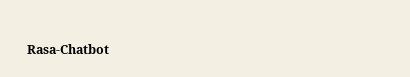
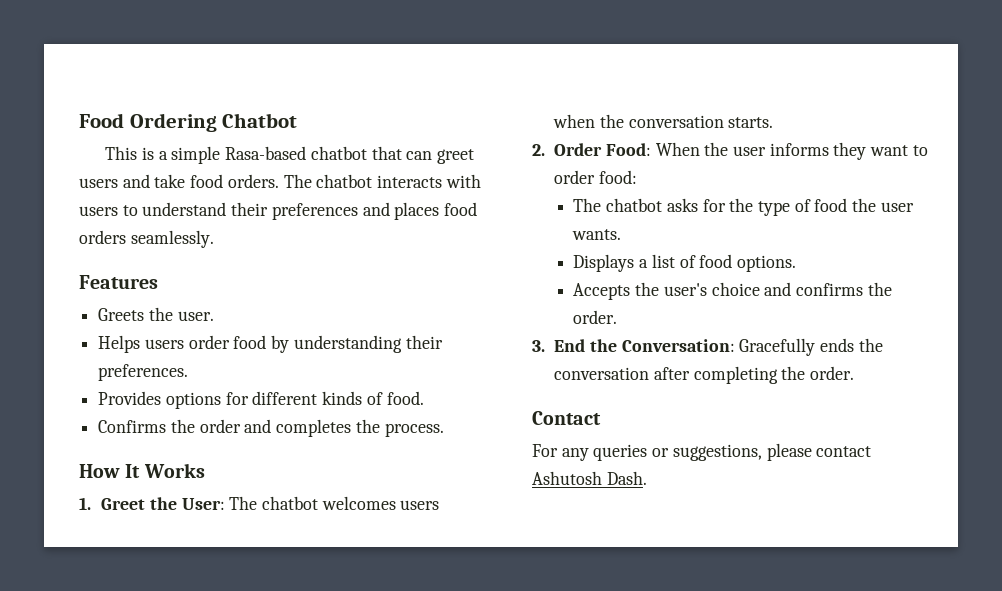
- Rasa-Chatbot
+ Food Ordering Chatbot
+ This is a simple Rasa-based chatbot that can greet users and take food orders. The chatbot interacts with users to understand their preferences and places food orders seamlessly.
+ Features
+ Greets the user.
+ Helps users order food by understanding their preferences.
+ Provides options for different kinds of food.
+ Confirms the order and completes the process.
+ How It Works
+ 1. Greet the User: The chatbot welcomes users when the conversation starts.
+ 2. Order Food: When the user informs they want to order food:
+ The chatbot asks for the type of food the user wants.
+ Displays a list of food options.
+ Accepts the user's choice and confirms the order.
+ 3. End the Conversation: Gracefully ends the conversation after completing the order.
+ Contact
+ For any queries or suggestions, please contact Ashutosh Dash.

